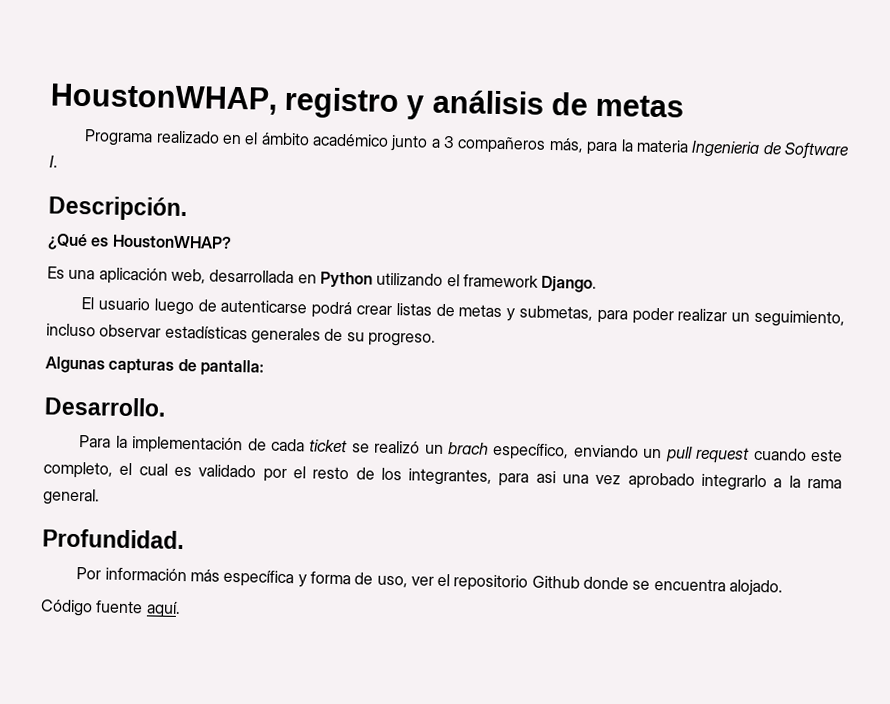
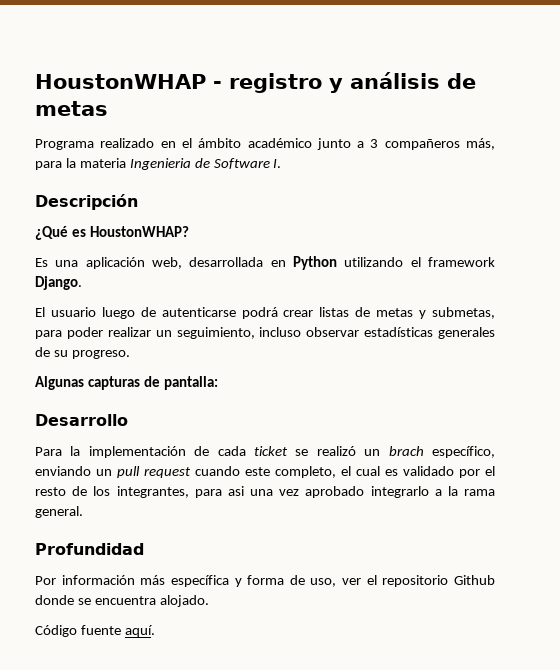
- HoustonWHAP, registro y análisis de metas
+ HoustonWHAP - registro y análisis de metas
- Descripción.
+ Descripción
- Desarrollo.
+ Desarrollo
- Profundidad.
+ Profundidad

